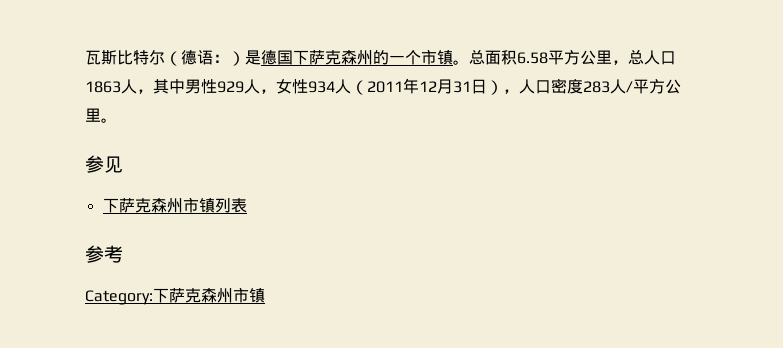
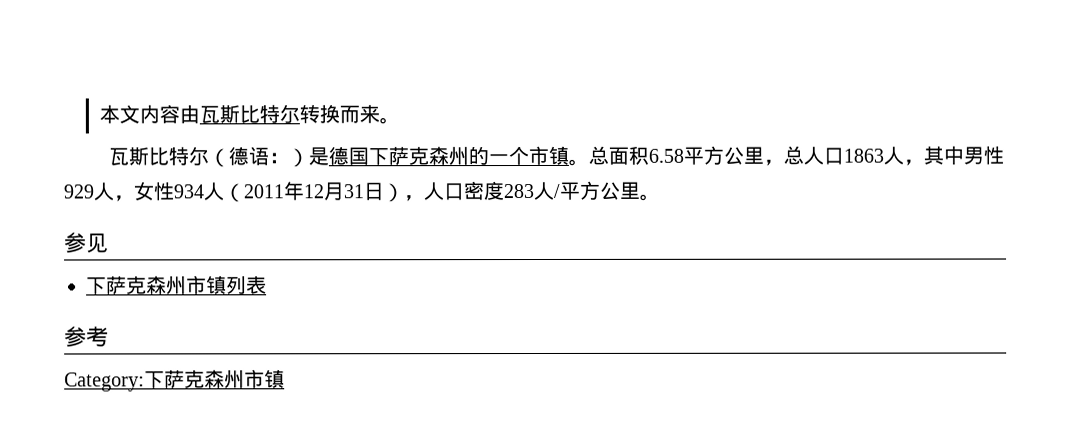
+ 本文内容由瓦斯比特尔转换而来。

